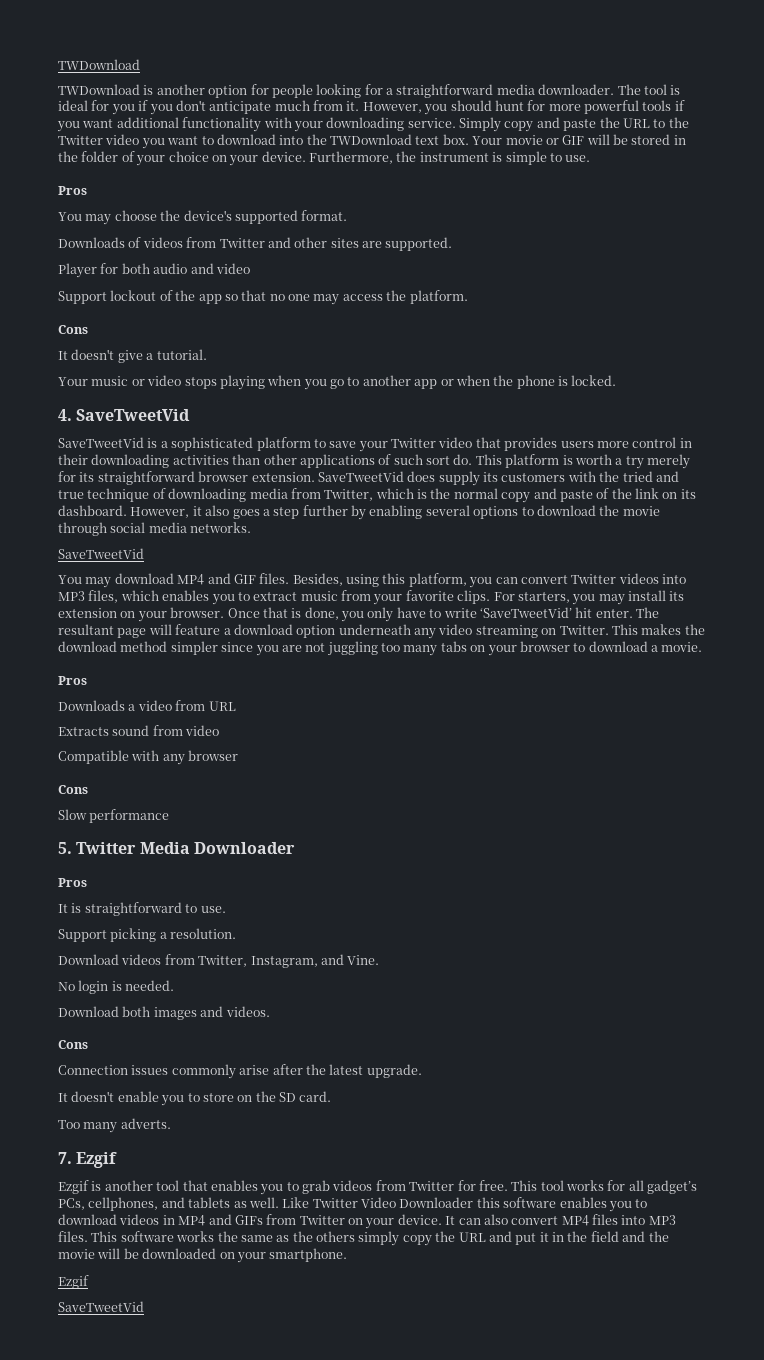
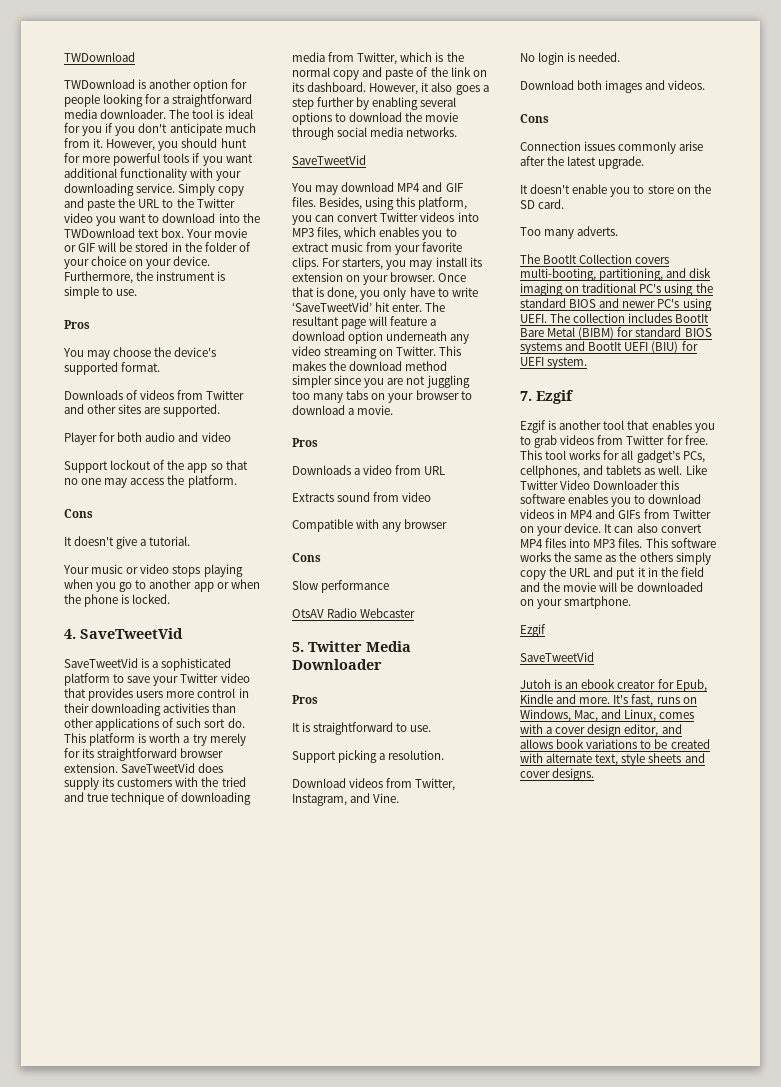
+ OtsAV Radio Webcaster
+ The BootIt Collection covers multi-booting, partitioning, and disk imaging on traditional PC's using the standard BIOS and newer PC's using UEFI. The collection includes BootIt Bare Metal (BIBM) for standard BIOS systems and BootIt UEFI (BIU) for UEFI system.
+ Jutoh is an ebook creator for Epub, Kindle and more. It's fast, runs on Windows, Mac, and Linux, comes with a cover design editor, and allows book variations to be created with alternate text, style sheets and cover designs.

